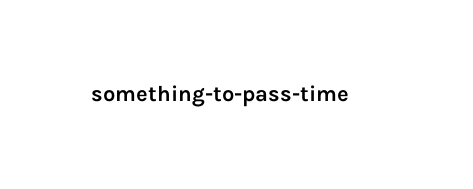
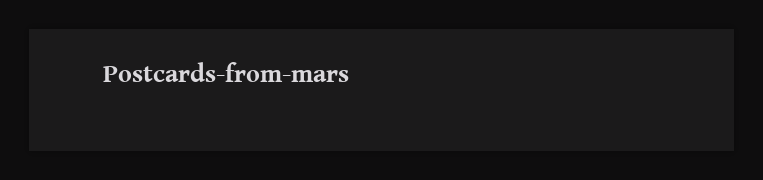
- something-to-pass-time
+ Postcards-from-mars

